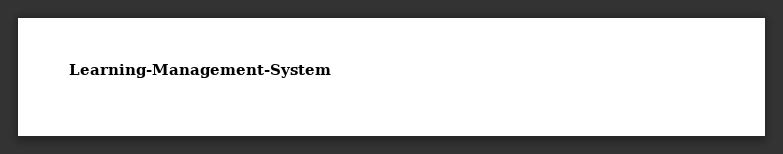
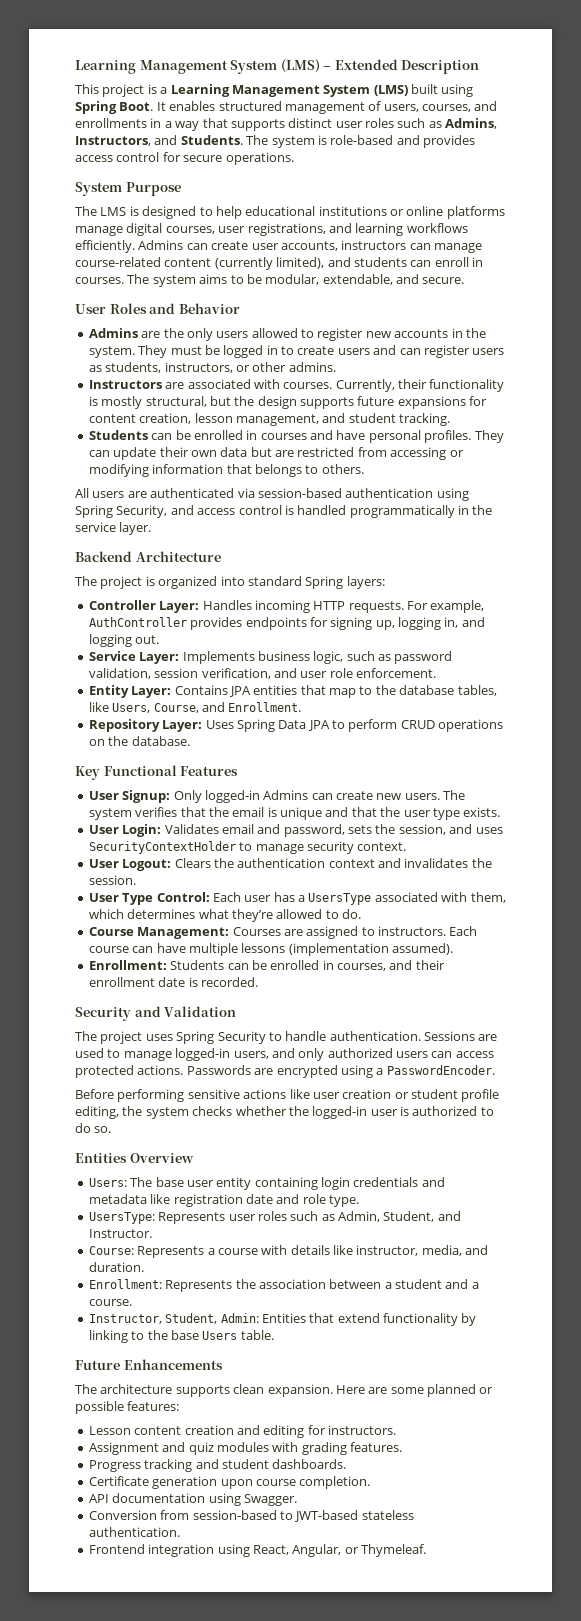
- Learning-Management-System
+ Learning Management System (LMS) – Extended Description
+ This project is a Learning Management System (LMS) built using Spring Boot. It enables structured management of users, courses, and enrollments in a way that supports distinct user roles such as Admins, Instructors, and Students. The system is role-based and provides access control for secure operations.
+ System Purpose
+ The LMS is designed to help educational institutions or online platforms manage digital courses, user registrations, and learning workflows efficiently. Admins can create user accounts, instructors can manage course-related content (currently limited), and students can enroll in courses. The system aims to be modular, extendable, and secure.
+ User Roles and Behavior
+ Admins are the only users allowed to register new accounts in the system. They must be logged in to create users and can register users as students, instructors, or other admins.
+ Instructors are associated with courses. Currently, their functionality is mostly structural, but the design supports future expansions for content creation, lesson management, and student tracking.
+ Students can be enrolled in courses and have personal profiles. They can update their own data but are restricted from accessing or modifying information that belongs to others.
+ All users are authenticated via session-based authentication using Spring Security, and access control is handled programmatically in the service layer.
+ Backend Architecture
+ The project is organized into standard Spring layers:
+ Controller Layer: Handles incoming HTTP requests. For example, AuthController provides endpoints for signing up, logging in, and logging out.
+ Service Layer: Implements business logic, such as password validation, session verification, and user role enforcement.
+ Entity Layer: Contains JPA entities that map to the database tables, like Users, Course, and Enrollment.
+ Repository Layer: Uses Spring Data JPA to perform CRUD operations on the database.
+ Key Functional Features
+ User Signup: Only logged-in Admins can create new users. The system verifies that the email is unique and that the user type exists.
+ User Login: Validates email and password, sets the session, and uses SecurityContextHolder to manage security context.
+ User Logout: Clears the authentication context and invalidates the session.
+ User Type Control: Each user has a UsersType associated with them, which determines what they’re allowed to do.
+ Course Management: Courses are assigned to instructors. Each course can have multiple lessons (implementation assumed).
+ Enrollment: Students can be enrolled in courses, and their enrollment date is recorded.
+ Security and Validation
+ The project uses Spring Security to handle authentication. Sessions are used to manage logged-in users, and only authorized users can access protected actions. Passwords are encrypted using a PasswordEncoder.
+ Before performing sensitive actions like user creation or student profile editing, the system checks whether the logged-in user is authorized to do so.
+ Entities Overview
+ Users: The base user entity containing login credentials and metadata like registration date and role type.
+ UsersType: Represents user roles such as Admin, Student, and Instructor.
+ Course: Represents a course with details like instructor, media, and duration.
+ Enrollment: Represents the association between a student and a course.
+ Instructor, Student, Admin: Entities that extend functionality by linking to the base Users table.
+ Future Enhancements
+ The architecture supports clean expansion. Here are some planned or possible features:
+ Lesson content creation and editing for instructors.
+ Assignment and quiz modules with grading features.
+ Progress tracking and student dashboards.
+ Certificate generation upon course completion.
+ API documentation using Swagger.
+ Conversion from session-based to JWT-based stateless authentication.
+ Frontend integration using React, Angular, or Thymeleaf.

